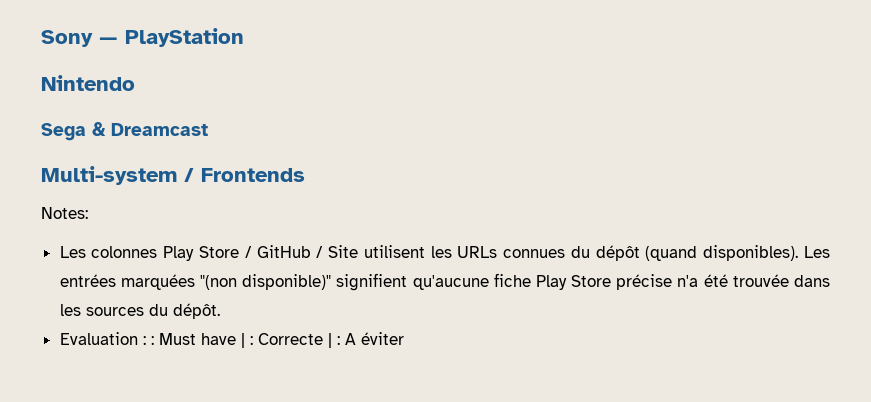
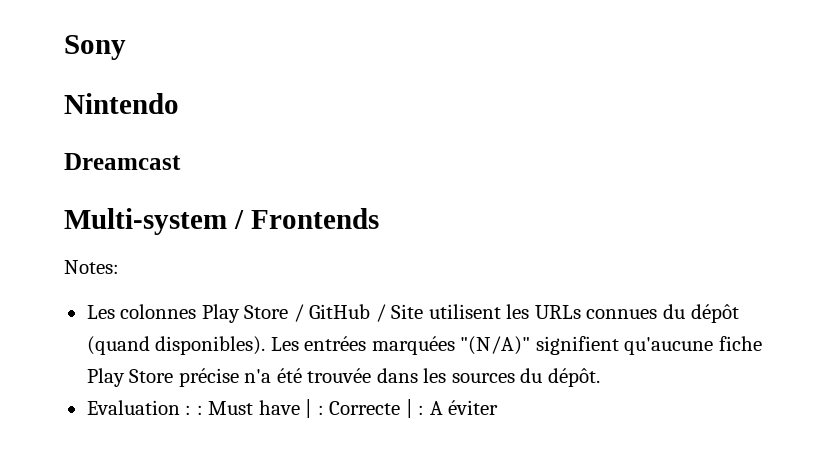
- Sony — PlayStation
+ Sony
- Sega & Dreamcast
+ Dreamcast
- Les entrées marquées "(non disponible)" signifient qu'aucune fiche Play Store précise n'a été trouvée dans les sources du dépôt.
+ Les entrées marquées "(N/A)" signifient qu'aucune fiche Play Store précise n'a été trouvée dans les sources du dépôt.

